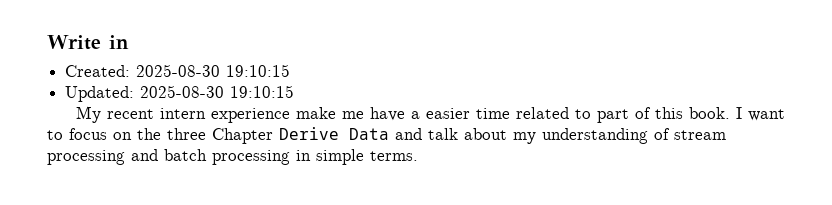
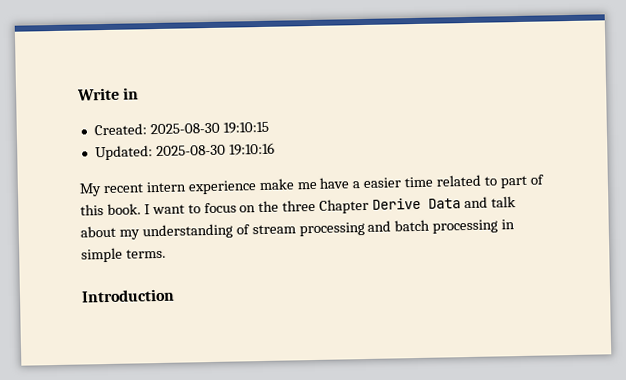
- Updated: 2025-08-30 19:10:15
+ Updated: 2025-08-30 19:10:16
+ Introduction

